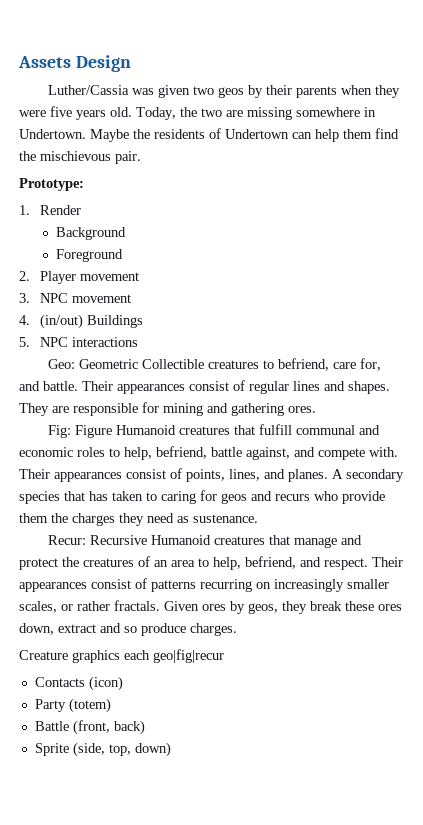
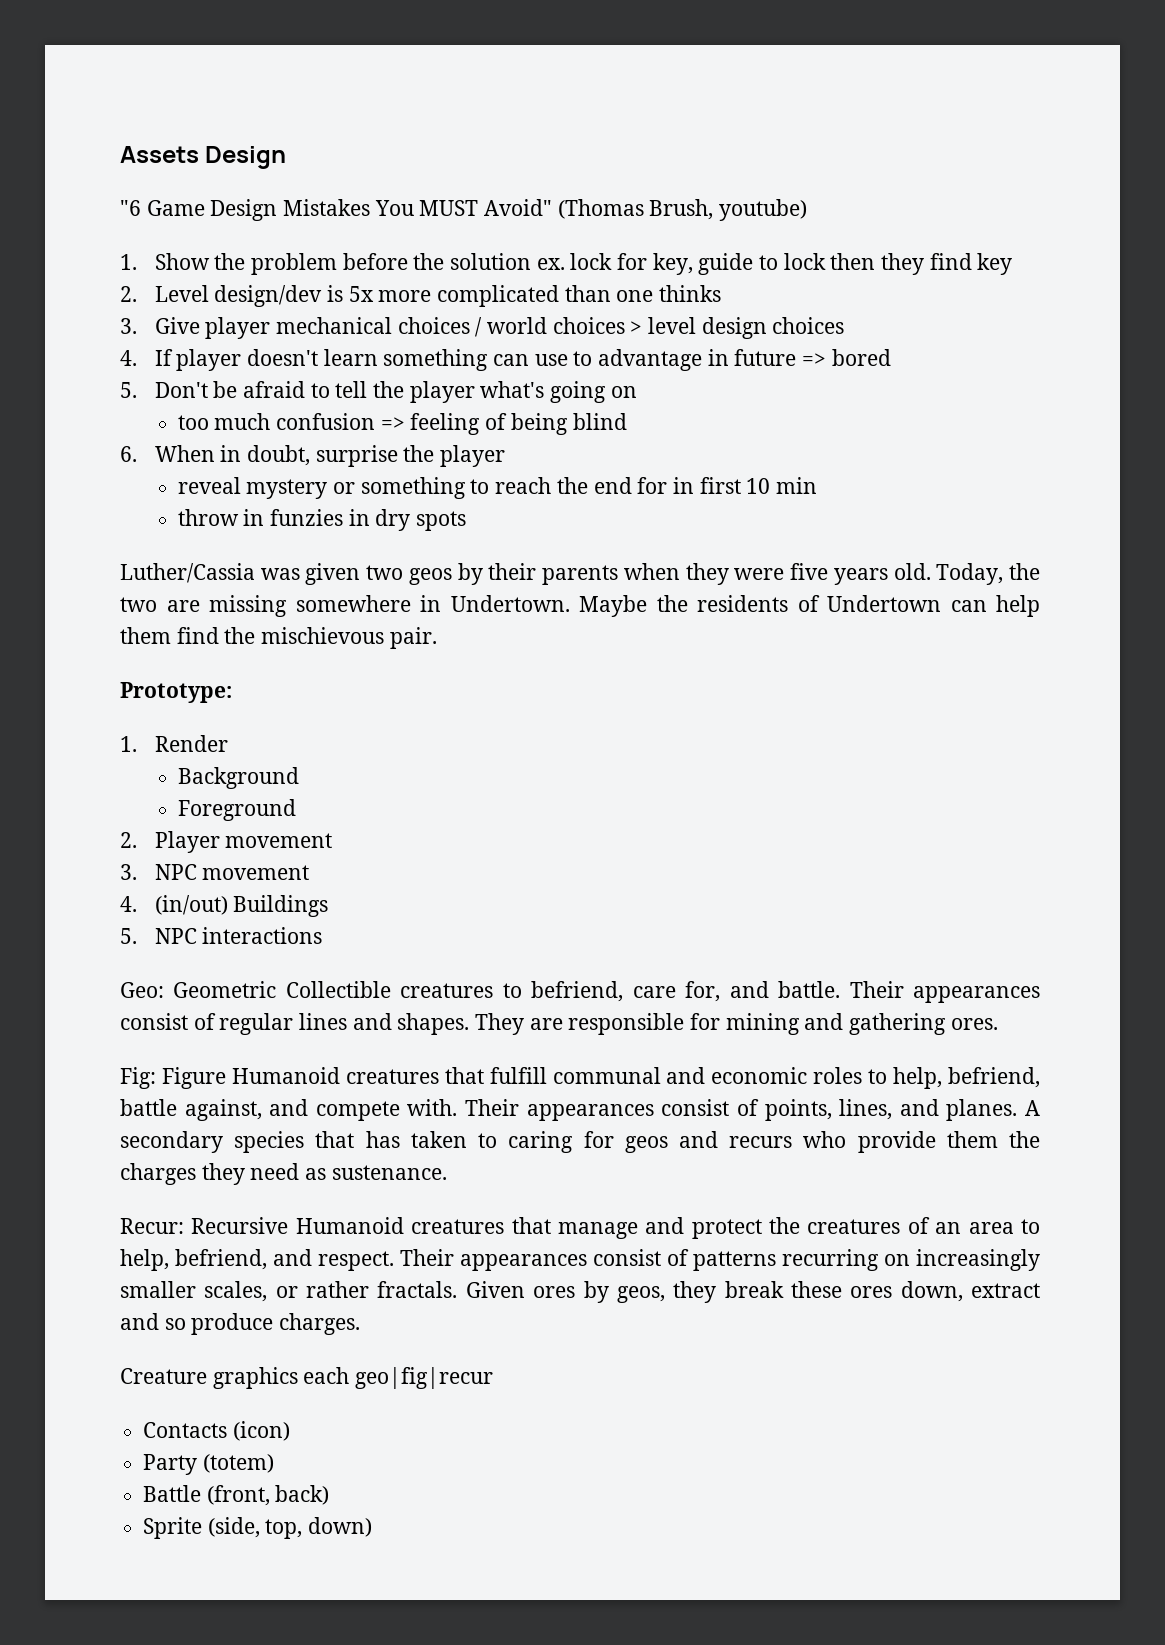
+ "6 Game Design Mistakes You MUST Avoid" (Thomas Brush, youtube)
+ 1. Show the problem before the solution ex. lock for key, guide to lock then they find key
+ 2. Level design/dev is 5x more complicated than one thinks
+ 3. Give player mechanical choices / world choices > level design choices
+ 4. If player doesn't learn something can use to advantage in future => bored
+ 5. Don't be afraid to tell the player what's going on
+ too much confusion => feeling of being blind
+ 6. When in doubt, surprise the player
+ reveal mystery or something to reach the end for in first 10 min
+ throw in funzies in dry spots

